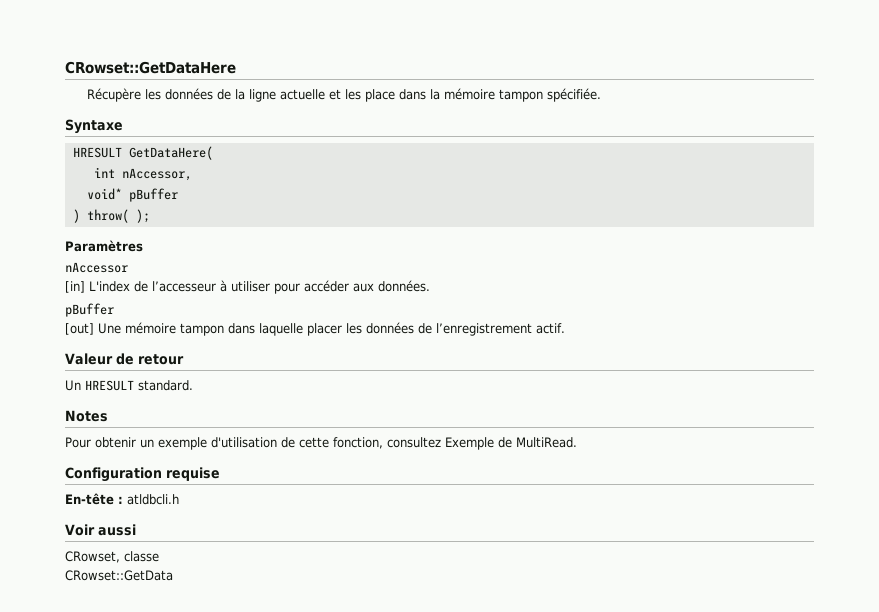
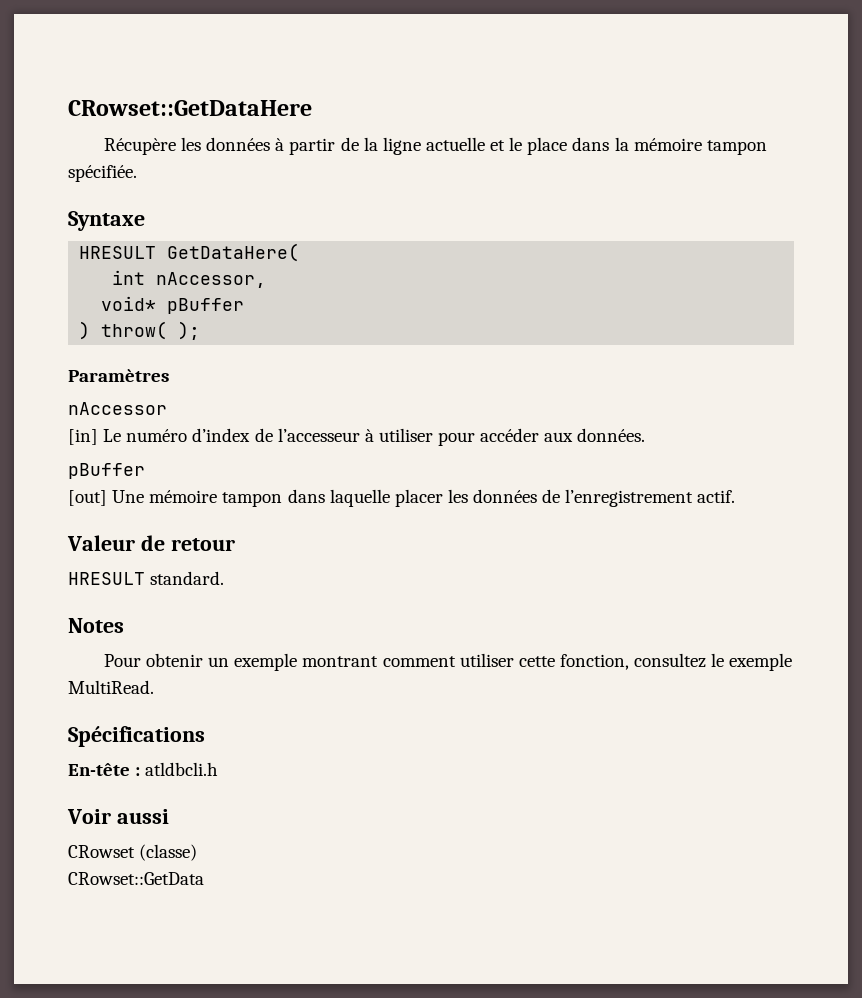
- Récupère les données de la ligne actuelle et les place dans la mémoire tampon spécifiée.
+ Récupère les données à partir de la ligne actuelle et le place dans la mémoire tampon spécifiée.
- [in] L'index de l’accesseur à utiliser pour accéder aux données.
+ [in] Le numéro d’index de l’accesseur à utiliser pour accéder aux données.
- Un HRESULT standard.
+ HRESULT standard.
- Pour obtenir un exemple d'utilisation de cette fonction, consultez Exemple de MultiRead.
+ Pour obtenir un exemple montrant comment utiliser cette fonction, consultez le exemple MultiRead.
- Configuration requise
+ Spécifications
- CRowset, classe
+ CRowset (classe)

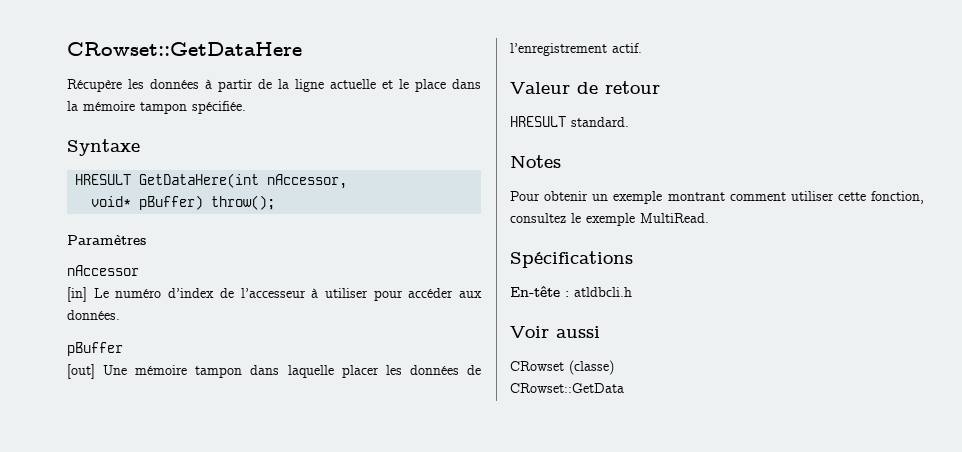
- HRESULT GetDataHere(
- int nAccessor,
+ HRESULT GetDataHere(int nAccessor,
- void* pBuffer
- ) throw( );
+ void* pBuffer) throw();

